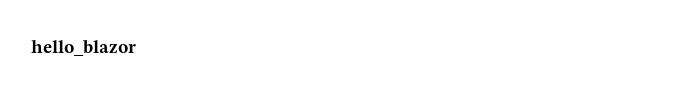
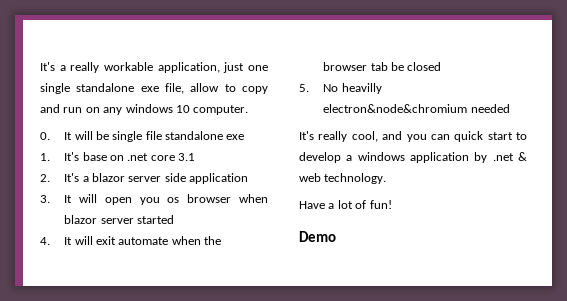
- hello_blazor
+ It's a really workable application, just one single standalone exe file, allow to copy and run on any windows 10 computer.
+ 0. It will be single file standalone exe
+ 1. It's base on .net core 3.1
+ 2. It's a blazor server side application
+ 3. It will open you os browser when blazor server started
+ 4. It will exit automate when the browser tab be closed
+ 5. No heavilly electron&node&chromium needed
+ It's really cool, and you can quick start to develop a windows application by .net & web technology.
+ Have a lot of fun!
+ Demo

